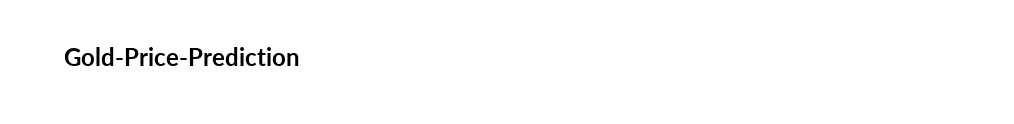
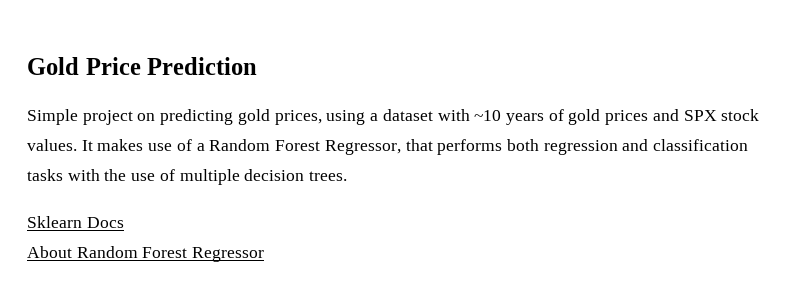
- Gold-Price-Prediction
+ Gold Price Prediction
+ Simple project on predicting gold prices, using a dataset with ~10 years of gold prices and SPX stock values. It makes use of a Random Forest Regressor, that performs both regression and classification tasks with the use of multiple decision trees.
+ Sklearn Docs
+ About Random Forest Regressor

